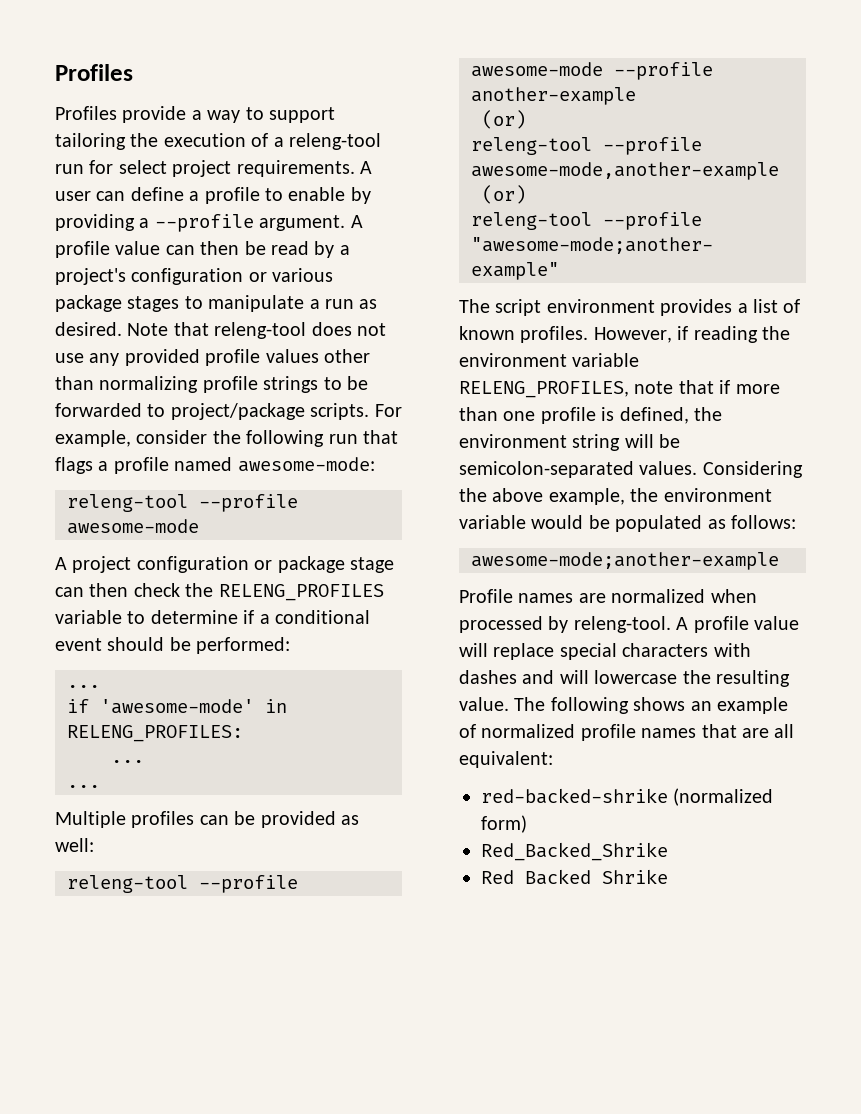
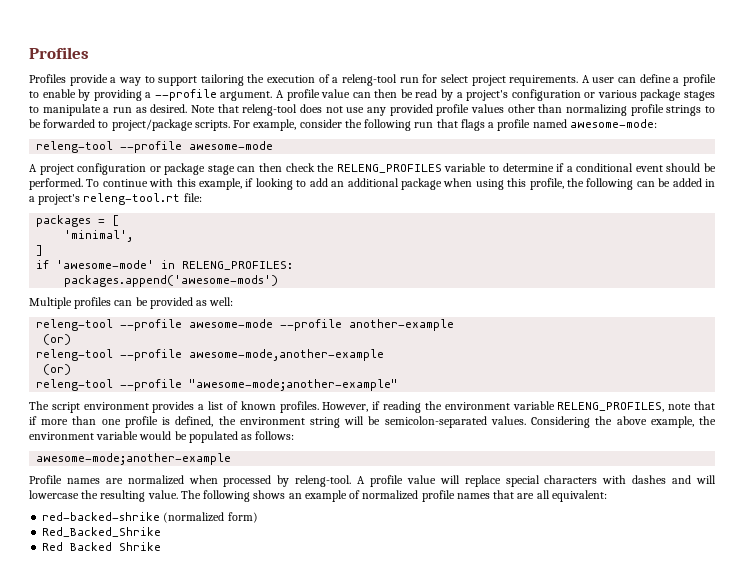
- A project configuration or package stage can then check the RELENG_PROFILES variable to determine if a conditional event should be performed:
- ...
+ A project configuration or package stage can then check the RELENG_PROFILES variable to determine if a conditional event should be performed. To continue with this example, if looking to add an additional package when using this profile, the following can be added in a project's releng-tool.rt file:
+ packages = [
+ 'minimal',
+ ]
  if 'awesome-mode' in RELENG_PROFILES:
- ...
- ...
+ packages.append('awesome-mods')

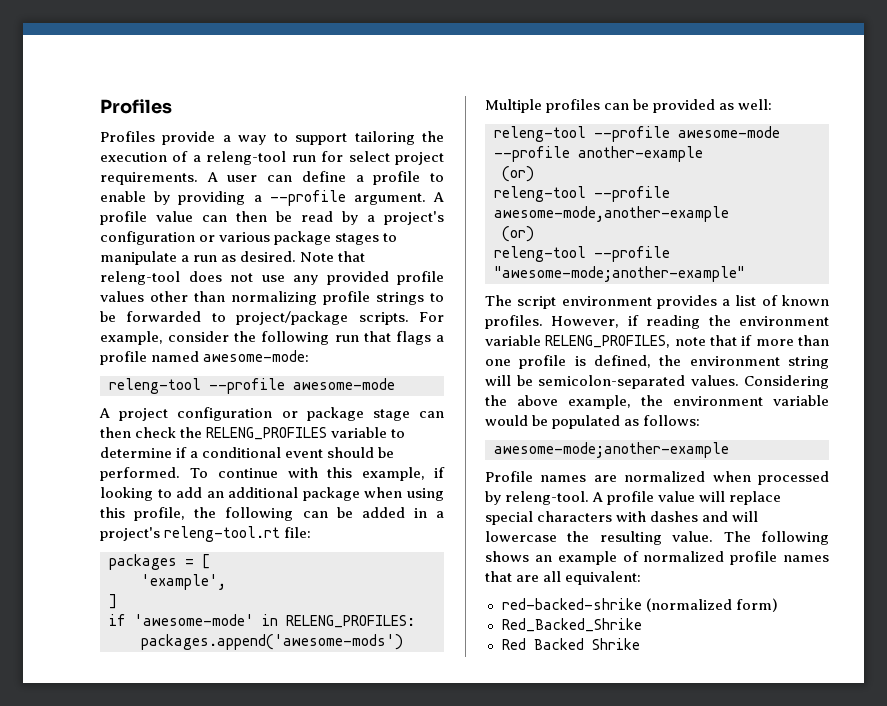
- 'minimal',
+ 'example',

